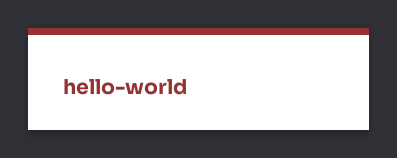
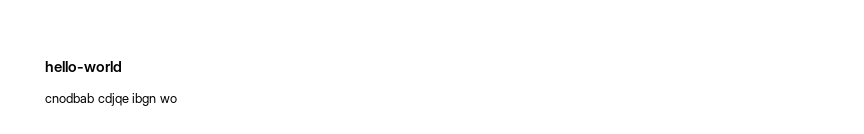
+ cnodbab cdjqe ibgn wo

